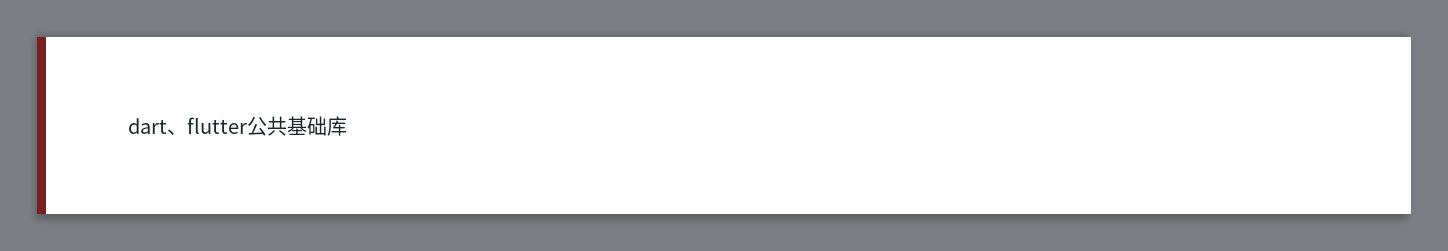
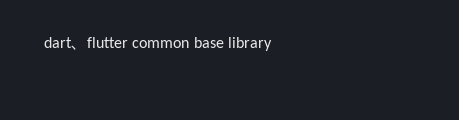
- dart、flutter公共基础库
+ dart、flutter common base library

